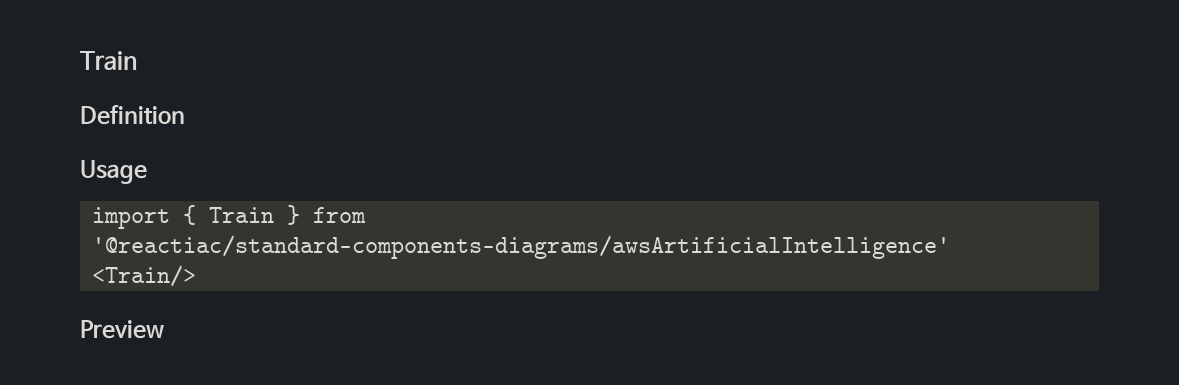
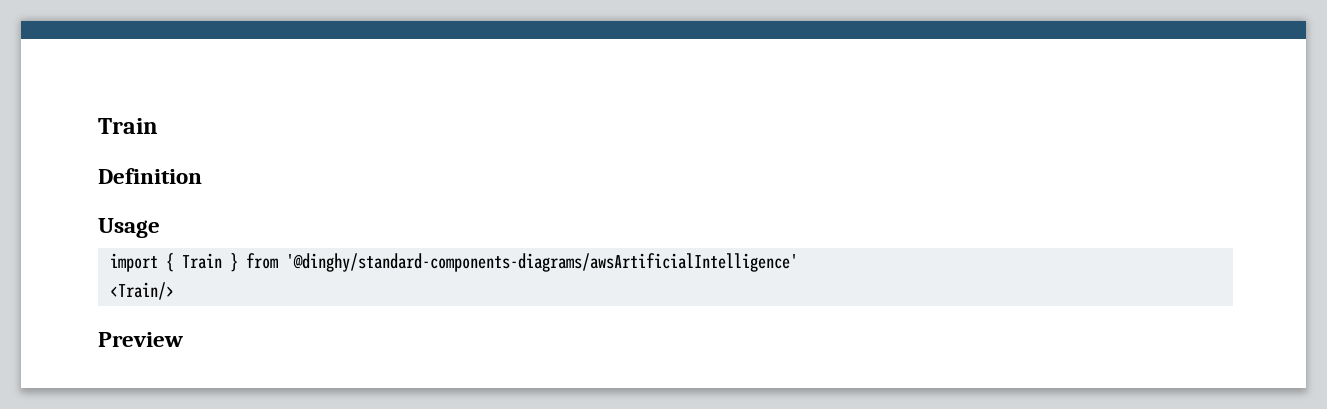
- import { Train } from '@reactiac/standard-components-diagrams/awsArtificialIntelligence'
+ import { Train } from '@dinghy/standard-components-diagrams/awsArtificialIntelligence'

